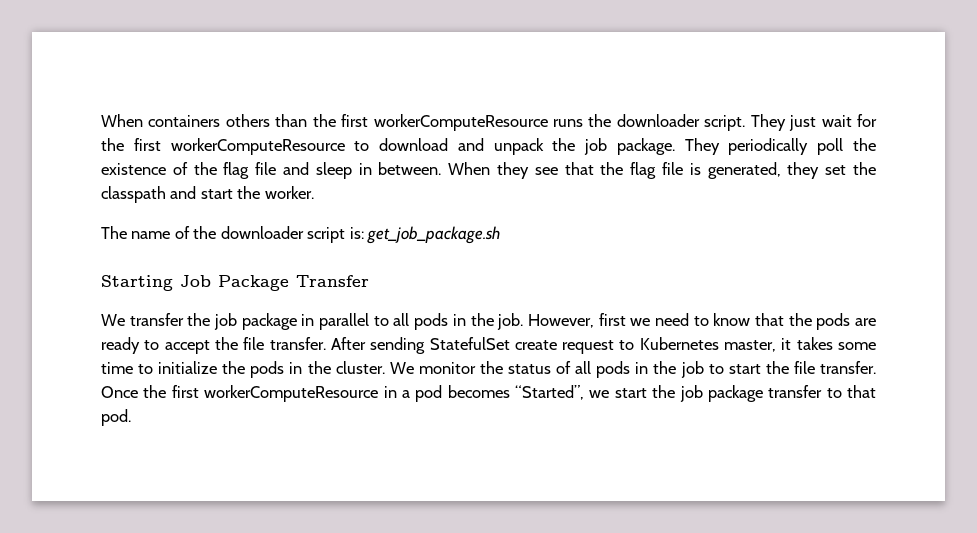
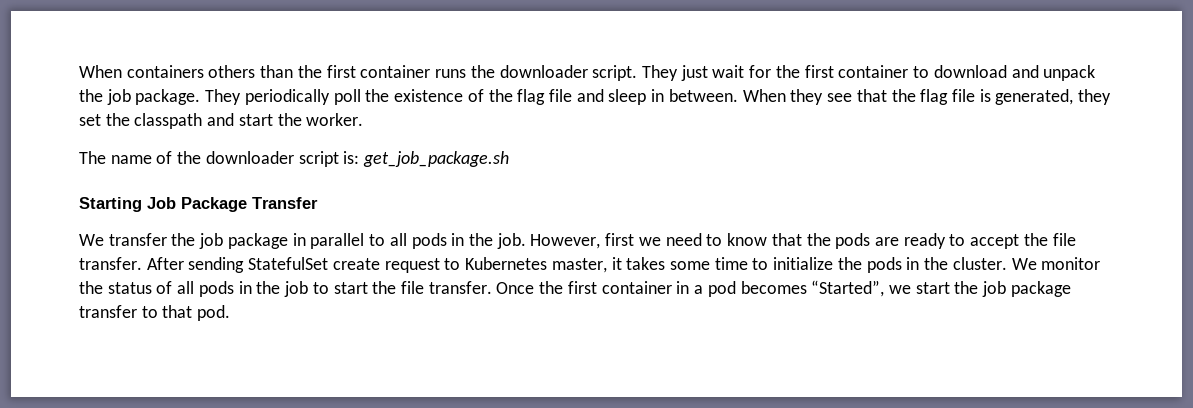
- When containers others than the first workerComputeResource runs the downloader script.
+ When containers others than the first container runs the downloader script.
- They just wait for the first workerComputeResource to download and unpack the job package.
+ They just wait for the first container to download and unpack the job package.
- Once the first workerComputeResource in a pod becomes “Started”, we start the job package transfer to that pod.
+ Once the first container in a pod becomes “Started”, we start the job package transfer to that pod.

